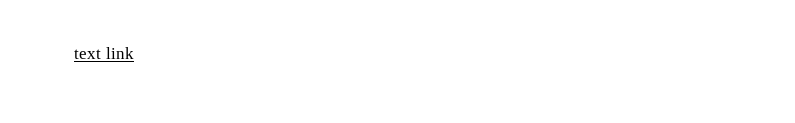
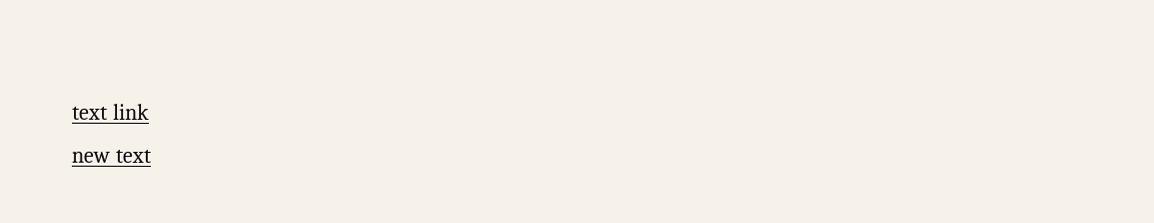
+ new text

